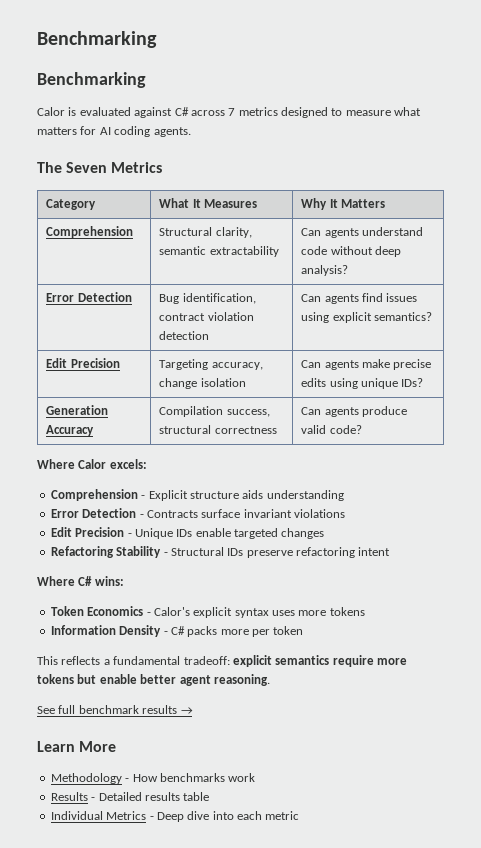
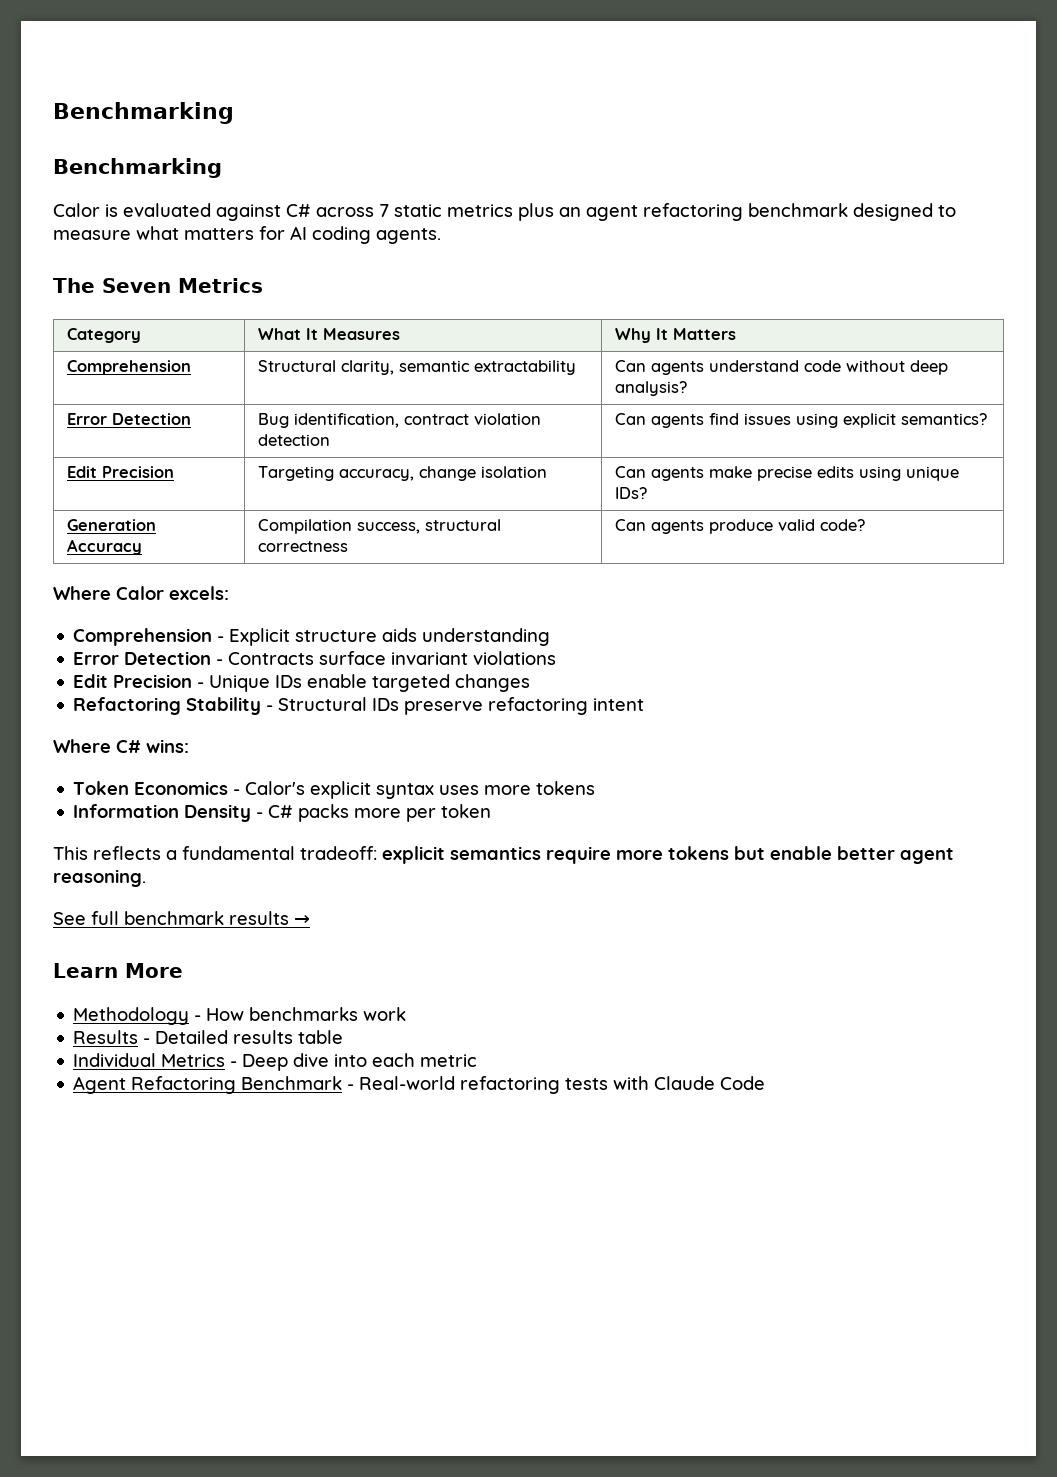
- Calor is evaluated against C# across 7 metrics designed to measure what matters for AI coding agents.
+ Calor is evaluated against C# across 7 static metrics plus an agent refactoring benchmark designed to measure what matters for AI coding agents.
+ Agent Refactoring Benchmark - Real-world refactoring tests with Claude Code

